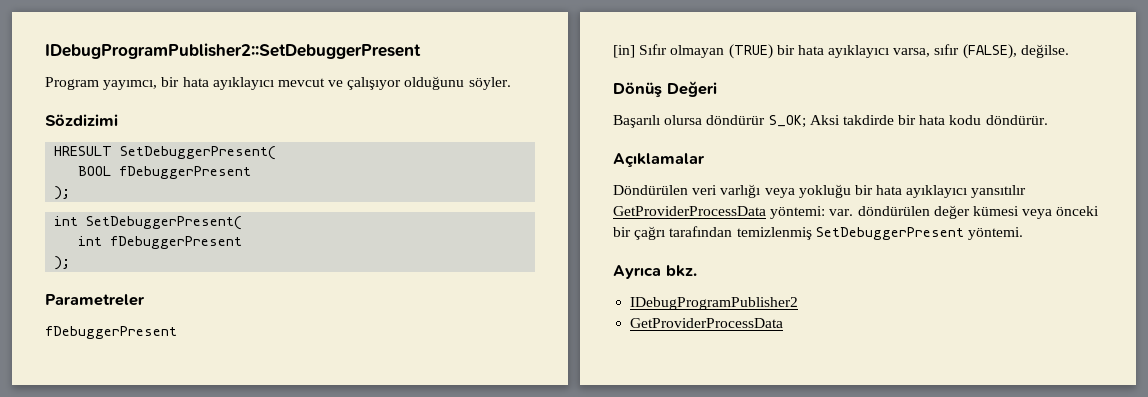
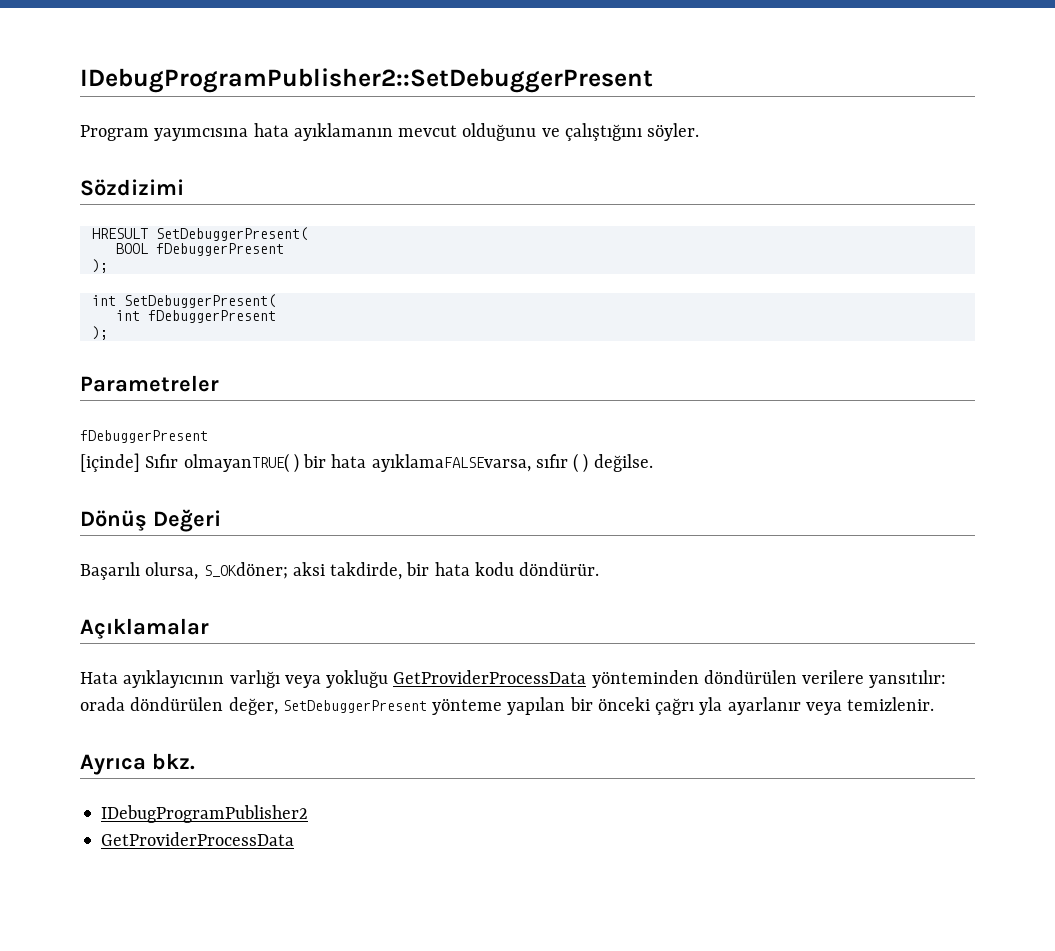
- Program yayımcı, bir hata ayıklayıcı mevcut ve çalışıyor olduğunu söyler.
+ Program yayımcısına hata ayıklamanın mevcut olduğunu ve çalıştığını söyler.
- [in] Sıfır olmayan (TRUE) bir hata ayıklayıcı varsa, sıfır (FALSE), değilse.
+ [içinde] Sıfır olmayanTRUE( ) bir hata ayıklamaFALSEvarsa, sıfır ( ) değilse.
- Başarılı olursa döndürür S_OK; Aksi takdirde bir hata kodu döndürür.
+ Başarılı olursa, S_OKdöner; aksi takdirde, bir hata kodu döndürür.
- Döndürülen veri varlığı veya yokluğu bir hata ayıklayıcı yansıtılır GetProviderProcessData yöntemi: var. döndürülen değer kümesi veya önceki bir çağrı tarafından temizlenmiş SetDebuggerPresent yöntemi.
+ Hata ayıklayıcının varlığı veya yokluğu GetProviderProcessData yönteminden döndürülen verilere yansıtılır: orada döndürülen değer, SetDebuggerPresent yönteme yapılan bir önceki çağrı yla ayarlanır veya temizlenir.

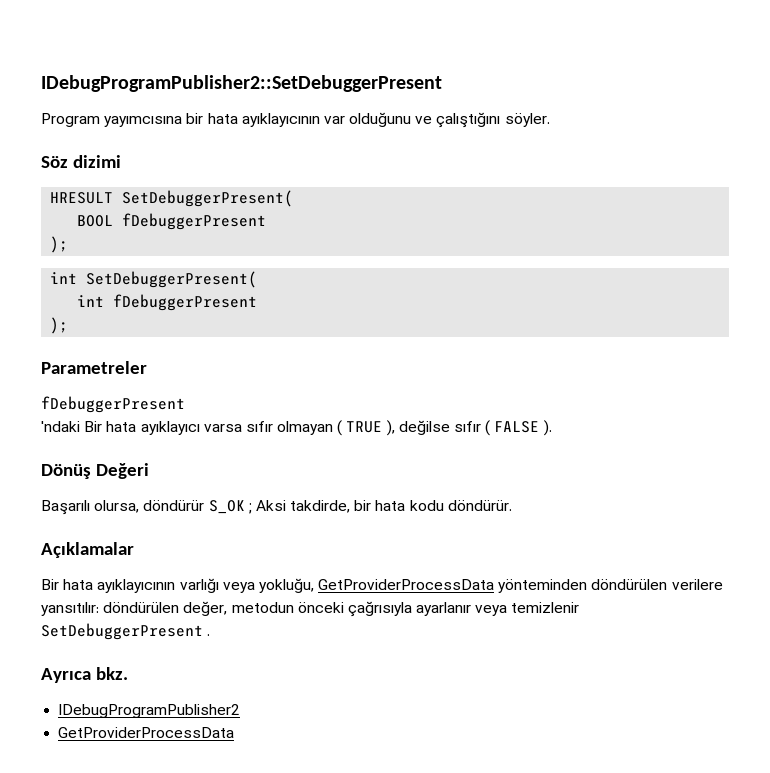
- Program yayımcısına hata ayıklamanın mevcut olduğunu ve çalıştığını söyler.
+ Program yayımcısına bir hata ayıklayıcının var olduğunu ve çalıştığını söyler.
- Sözdizimi
+ Söz dizimi
- [içinde] Sıfır olmayanTRUE( ) bir hata ayıklamaFALSEvarsa, sıfır ( ) değilse.
+ 'ndaki Bir hata ayıklayıcı varsa sıfır olmayan ( TRUE ), değilse sıfır ( FALSE ).
- Başarılı olursa, S_OKdöner; aksi takdirde, bir hata kodu döndürür.
+ Başarılı olursa, döndürür S_OK ; Aksi takdirde, bir hata kodu döndürür.
- Hata ayıklayıcının varlığı veya yokluğu GetProviderProcessData yönteminden döndürülen verilere yansıtılır: orada döndürülen değer, SetDebuggerPresent yönteme yapılan bir önceki çağrı yla ayarlanır veya temizlenir.
+ Bir hata ayıklayıcının varlığı veya yokluğu, GetProviderProcessData yönteminden döndürülen verilere yansıtılır: döndürülen değer, metodun önceki çağrısıyla ayarlanır veya temizlenir SetDebuggerPresent .

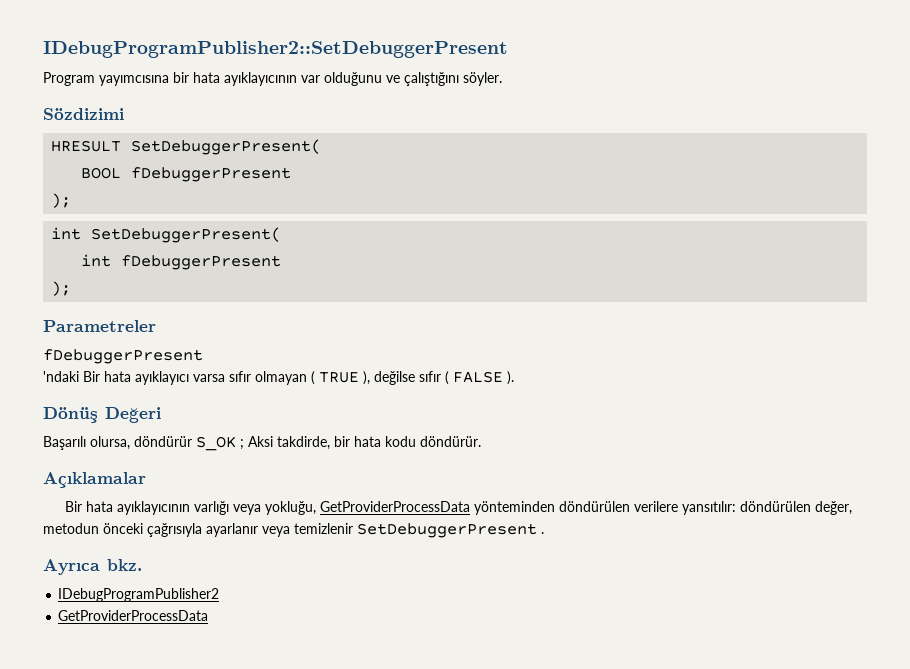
- Söz dizimi
+ Sözdizimi

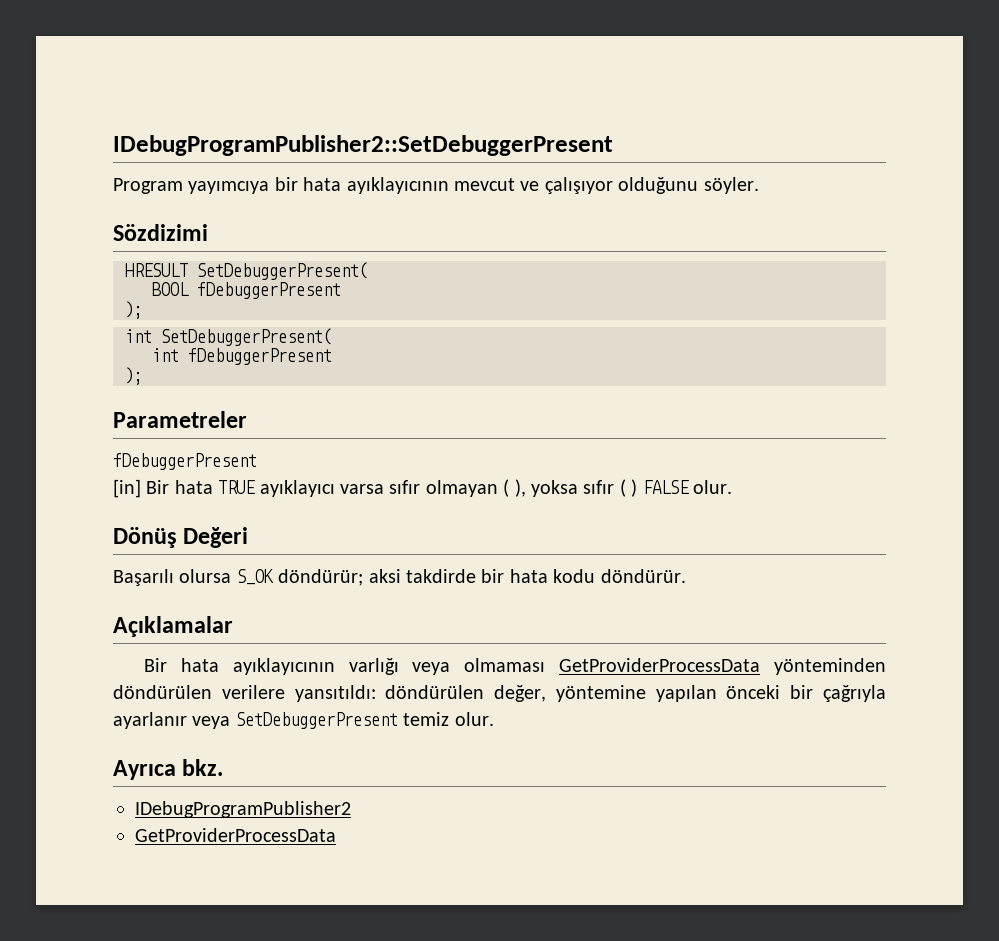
- Program yayımcısına bir hata ayıklayıcının var olduğunu ve çalıştığını söyler.
+ Program yayımcıya bir hata ayıklayıcının mevcut ve çalışıyor olduğunu söyler.
- 'ndaki Bir hata ayıklayıcı varsa sıfır olmayan ( TRUE ), değilse sıfır ( FALSE ).
+ [in] Bir hata TRUE ayıklayıcı varsa sıfır olmayan ( ), yoksa sıfır ( ) FALSE olur.
  Dönüş Değeri
- Başarılı olursa, döndürür S_OK ; Aksi takdirde, bir hata kodu döndürür.
+ Başarılı olursa S_OK döndürür; aksi takdirde bir hata kodu döndürür.
- Bir hata ayıklayıcının varlığı veya yokluğu, GetProviderProcessData yönteminden döndürülen verilere yansıtılır: döndürülen değer, metodun önceki çağrısıyla ayarlanır veya temizlenir SetDebuggerPresent .
+ Bir hata ayıklayıcının varlığı veya olmaması GetProviderProcessData yönteminden döndürülen verilere yansıtıldı: döndürülen değer, yöntemine yapılan önceki bir çağrıyla ayarlanır veya SetDebuggerPresent temiz olur.

